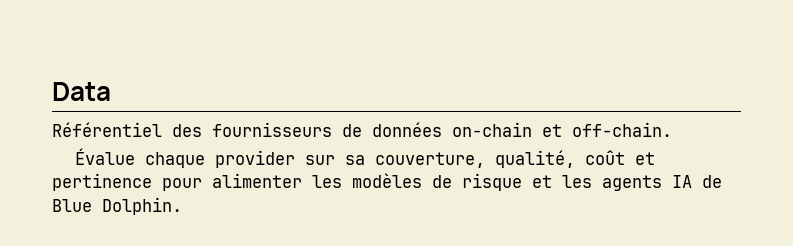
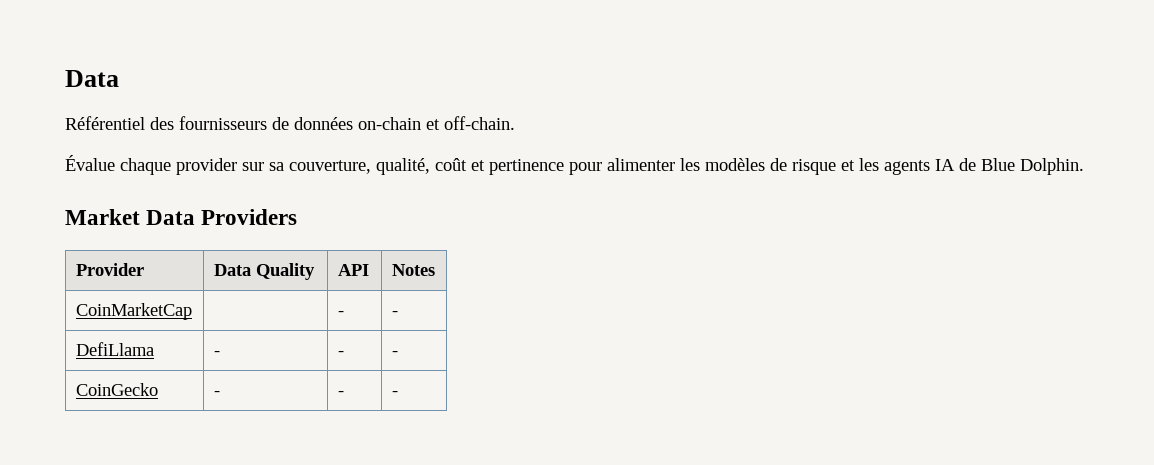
+ Market Data Providers
+ Provider | Data Quality | API | Notes
+ CoinMarketCap | | - | -
+ DefiLlama | - | - | -
+ CoinGecko | - | - | -

